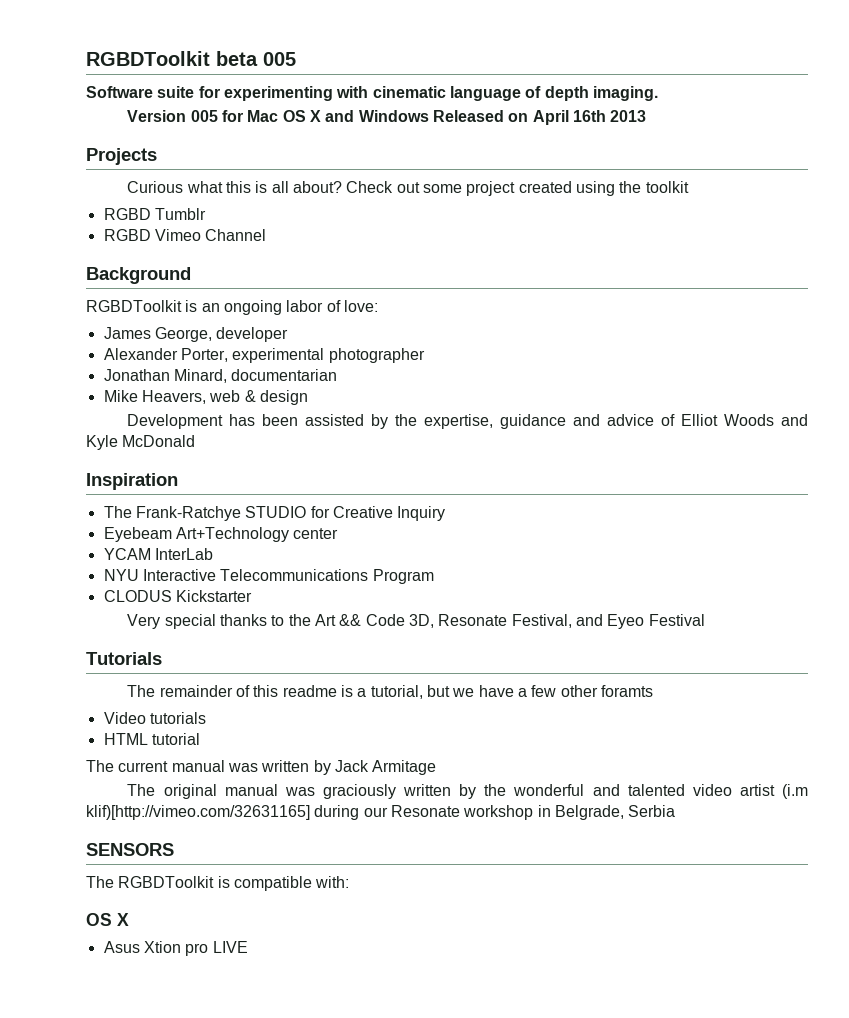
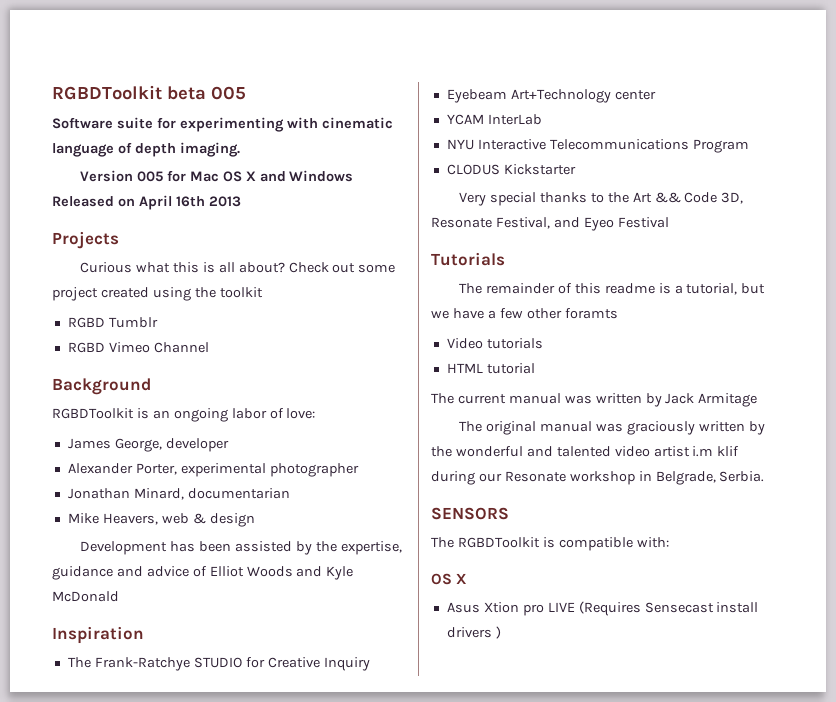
- The original manual was graciously written by the wonderful and talented video artist (i.m klif)[http://vimeo.com/32631165] during our Resonate workshop in Belgrade, Serbia
+ The original manual was graciously written by the wonderful and talented video artist i.m klif during our Resonate workshop in Belgrade, Serbia.
- Asus Xtion pro LIVE
+ Asus Xtion pro LIVE (Requires Sensecast install drivers )

